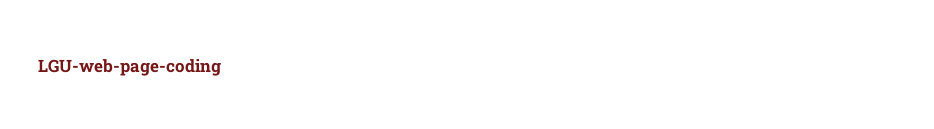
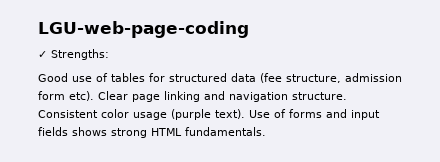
+ ✓ Strengths:
+ Good use of tables for structured data (fee structure, admission form etc). Clear page linking and navigation structure. Consistent color usage (purple text). Use of forms and input fields shows strong HTML fundamentals.

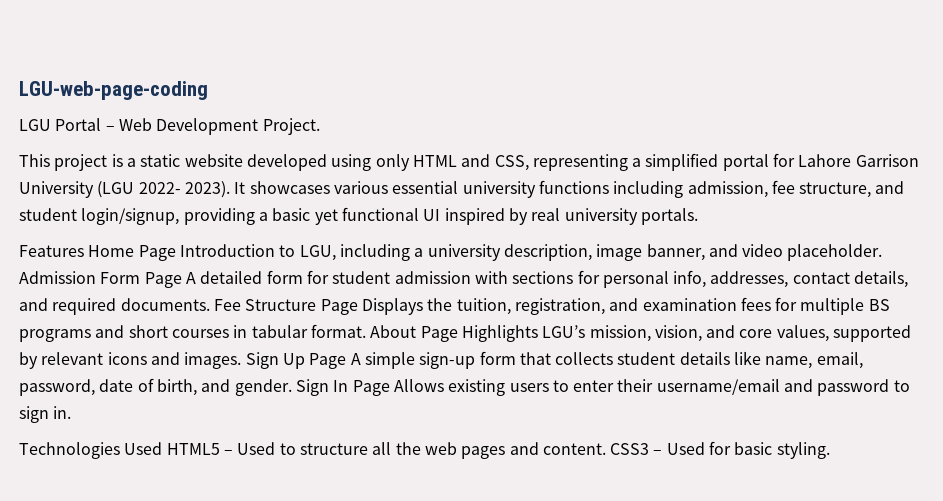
- ✓ Strengths:
- Good use of tables for structured data (fee structure, admission form etc). Clear page linking and navigation structure. Consistent color usage (purple text). Use of forms and input fields shows strong HTML fundamentals.
+ LGU Portal – Web Development Project.
+ This project is a static website developed using only HTML and CSS, representing a simplified portal for Lahore Garrison University (LGU 2022- 2023). It showcases various essential university functions including admission, fee structure, and student login/signup, providing a basic yet functional UI inspired by real university portals.
+ Features Home Page Introduction to LGU, including a university description, image banner, and video placeholder. Admission Form Page A detailed form for student admission with sections for personal info, addresses, contact details, and required documents. Fee Structure Page Displays the tuition, registration, and examination fees for multiple BS programs and short courses in tabular format. About Page Highlights LGU’s mission, vision, and core values, supported by relevant icons and images. Sign Up Page A simple sign-up form that collects student details like name, email, password, date of birth, and gender. Sign In Page Allows existing users to enter their username/email and password to sign in.
+ Technologies Used HTML5 – Used to structure all the web pages and content. CSS3 – Used for basic styling.

